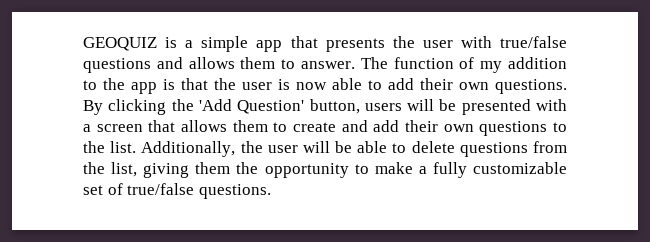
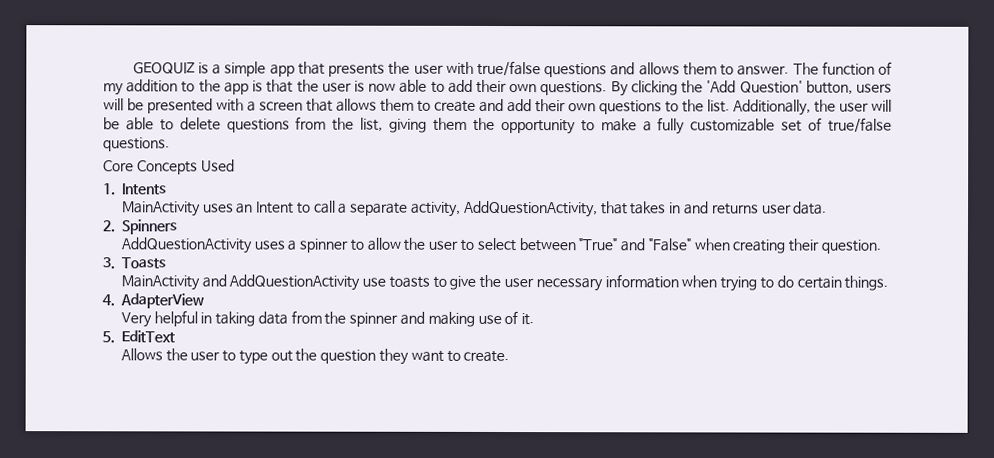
+ Core Concepts Used
+ 1. Intents
+ MainActivity uses an Intent to call a separate activity, AddQuestionActivity, that takes in and returns user data.
+ 2. Spinners
+ AddQuestionActivity uses a spinner to allow the user to select between "True" and "False" when creating their question.
+ 3. Toasts
+ MainActivity and AddQuestionActivity use toasts to give the user necessary information when trying to do certain things.
+ 4. AdapterView
+ Very helpful in taking data from the spinner and making use of it.
+ 5. EditText
+ Allows the user to type out the question they want to create.

